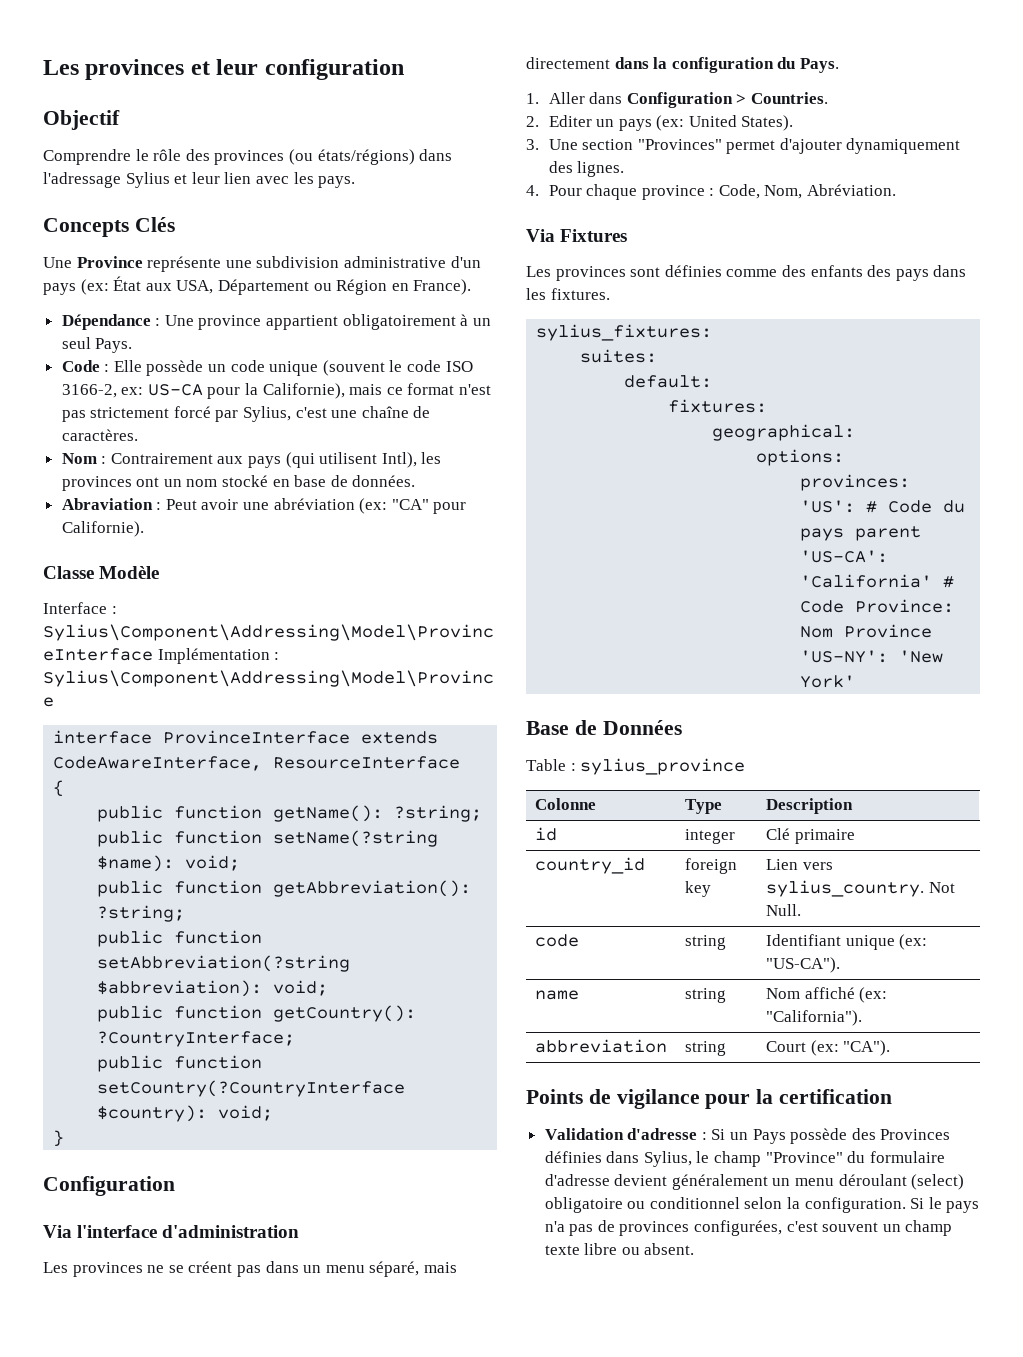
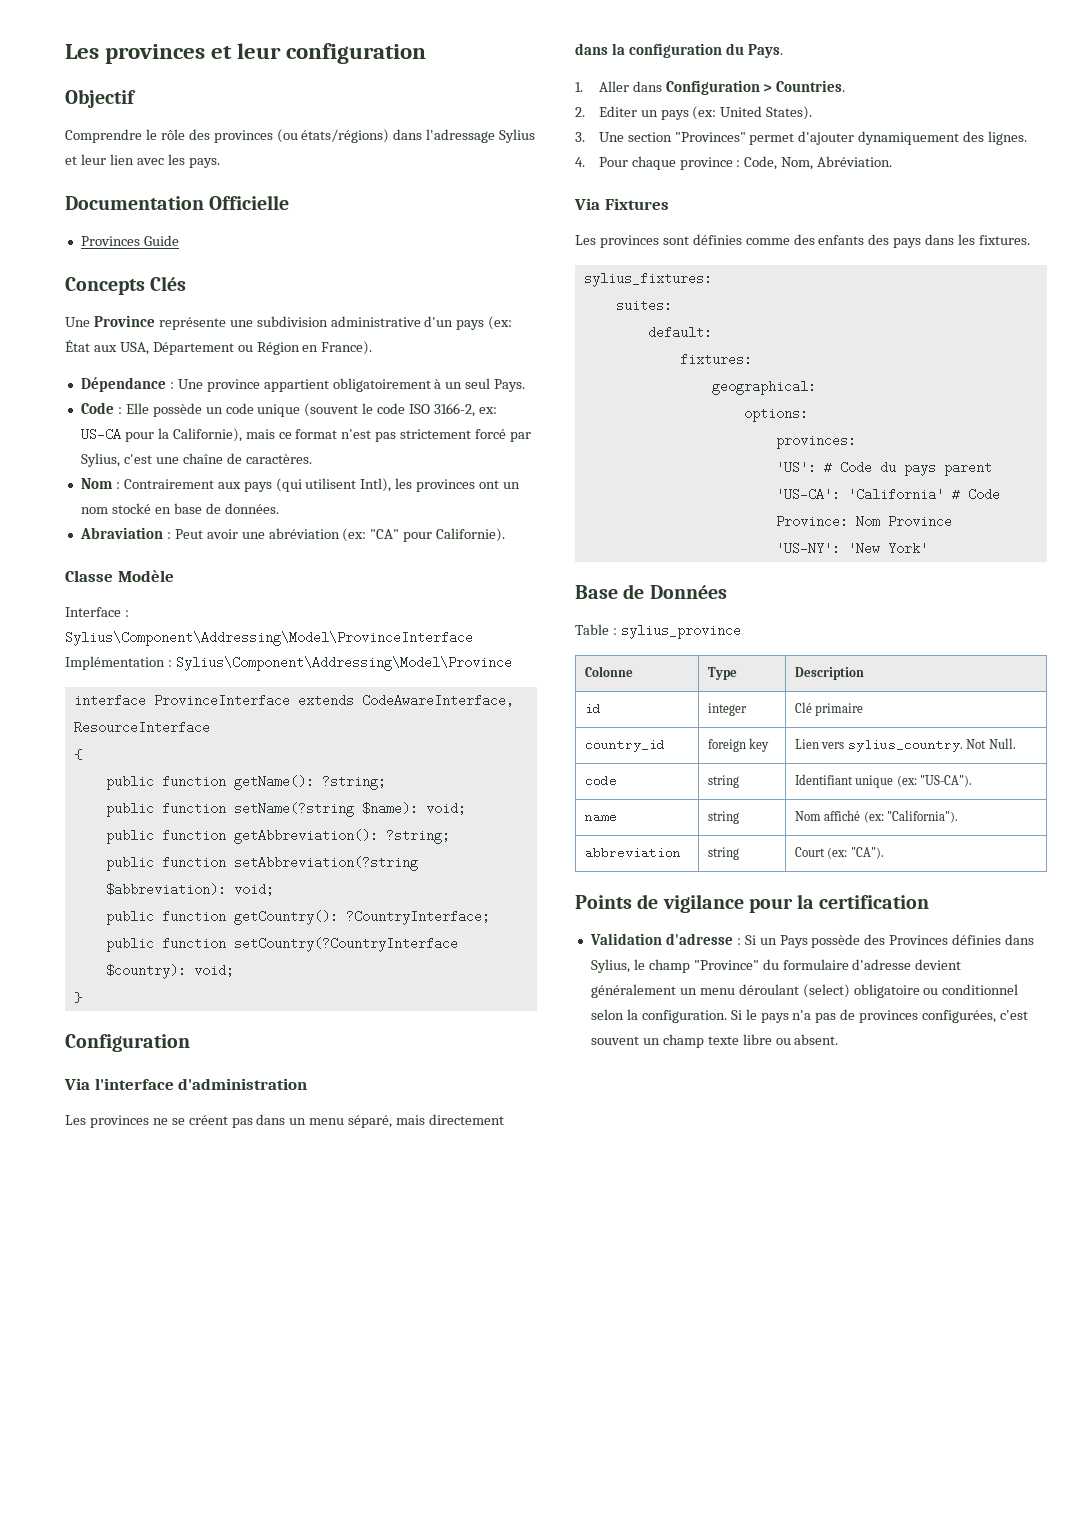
+ Documentation Officielle
+ Provinces Guide

